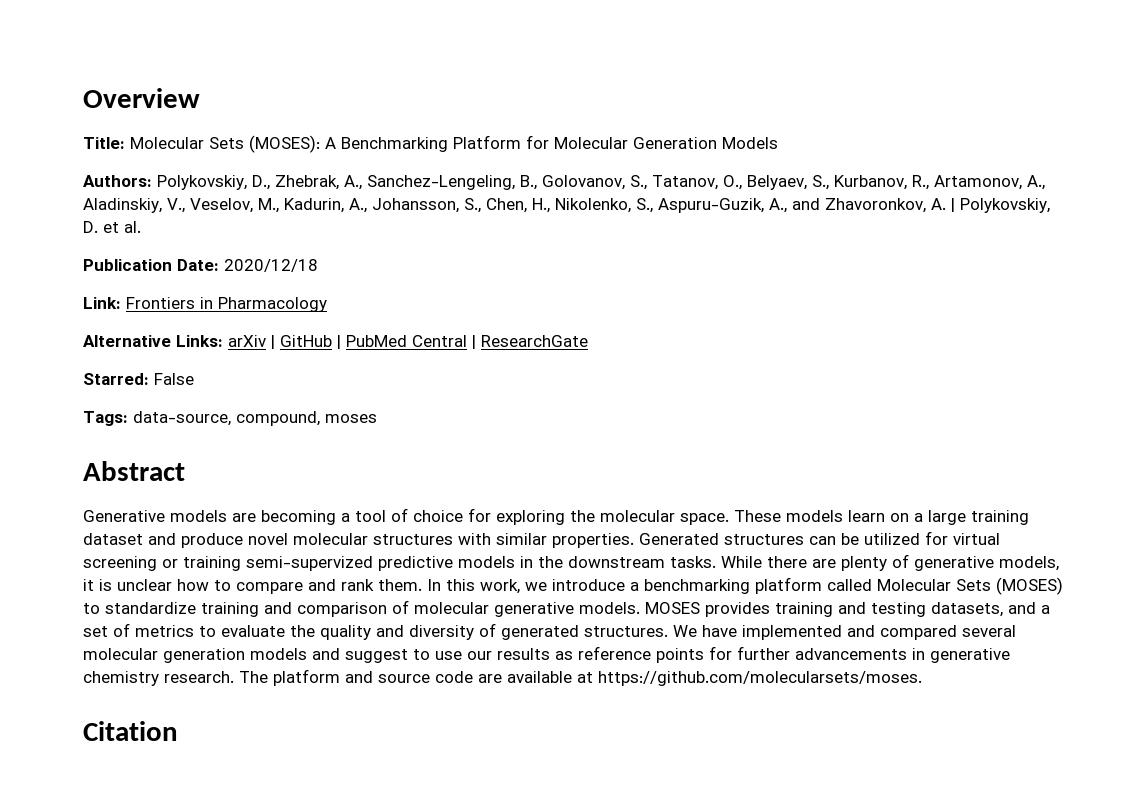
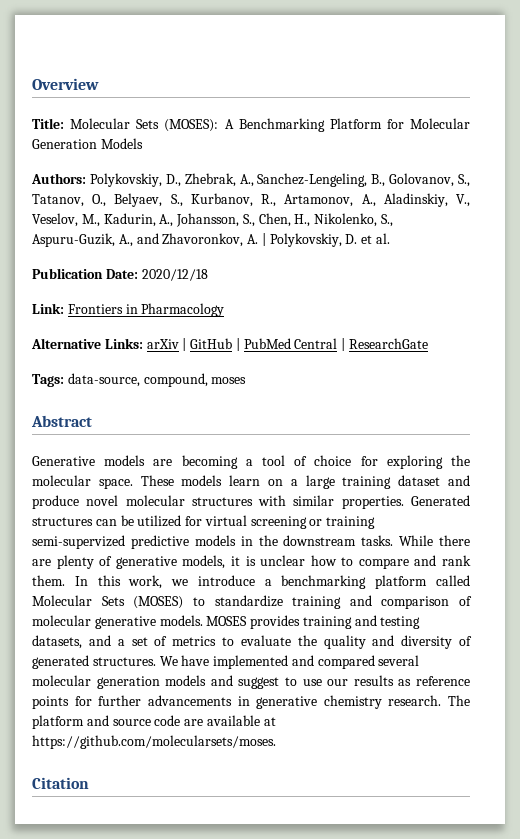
- Starred: False

